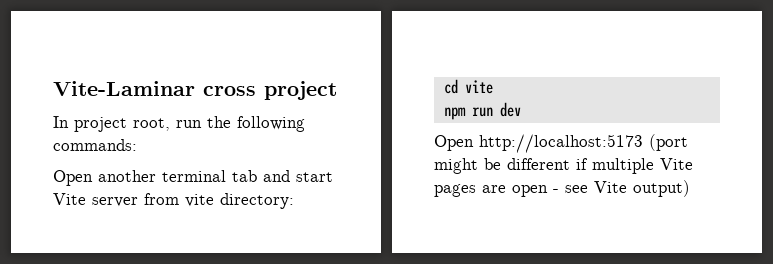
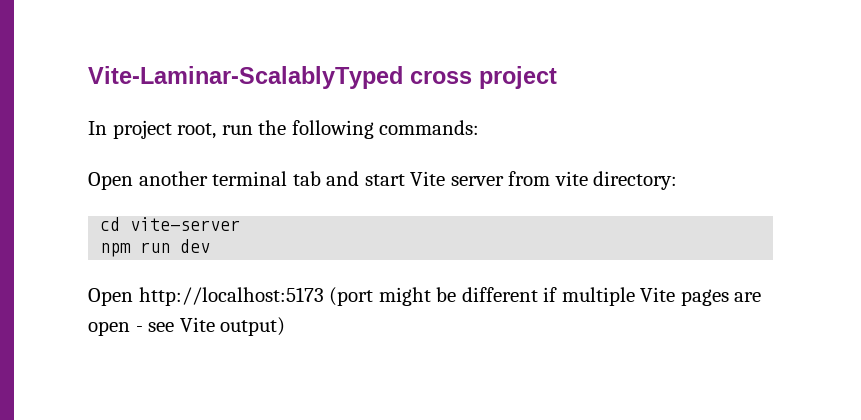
- Vite-Laminar cross project
+ Vite-Laminar-ScalablyTyped cross project
- cd vite
+ cd vite-server

